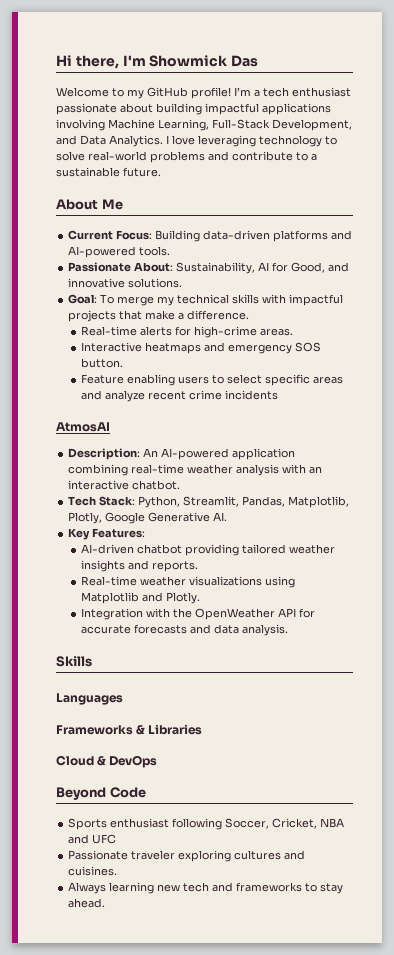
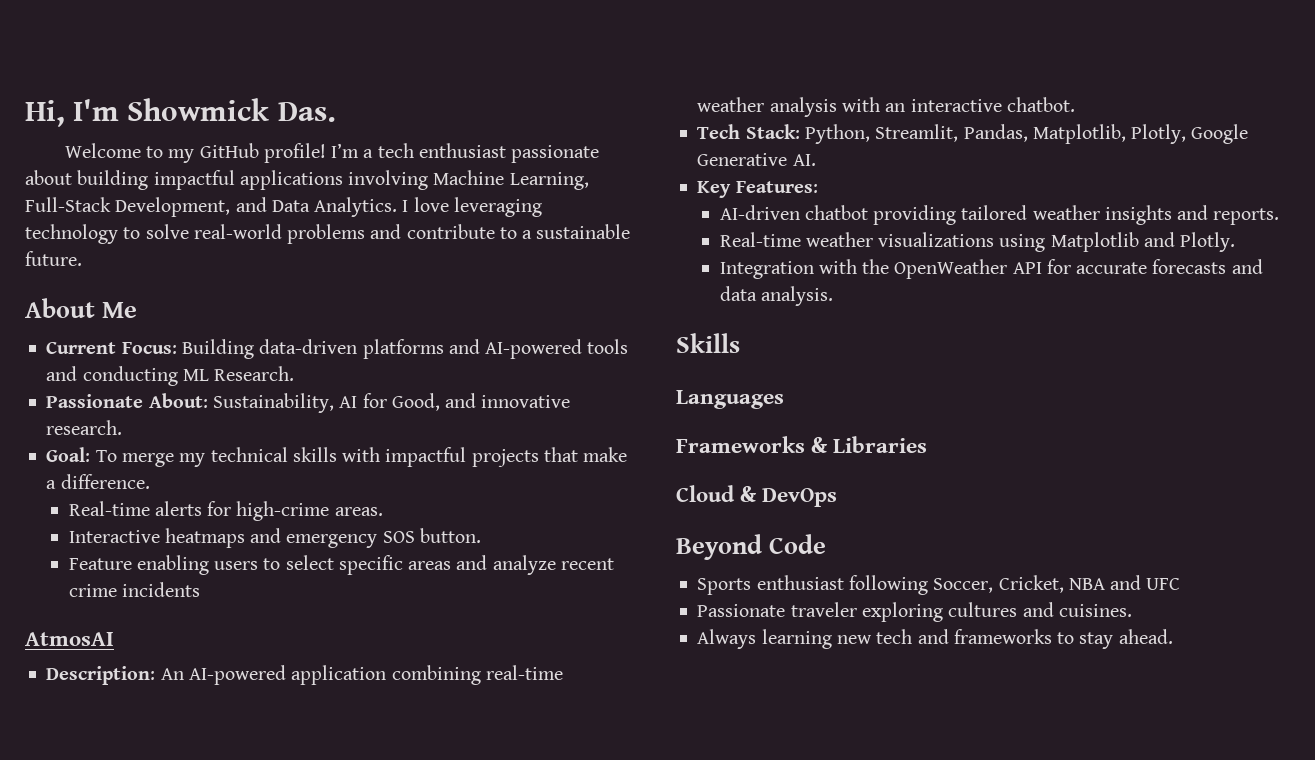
- Hi there, I'm Showmick Das
+ Hi, I'm Showmick Das.
- Current Focus: Building data-driven platforms and AI-powered tools.
+ Current Focus: Building data-driven platforms and AI-powered tools and conducting ML Research.
- Passionate About: Sustainability, AI for Good, and innovative solutions.
+ Passionate About: Sustainability, AI for Good, and innovative research.

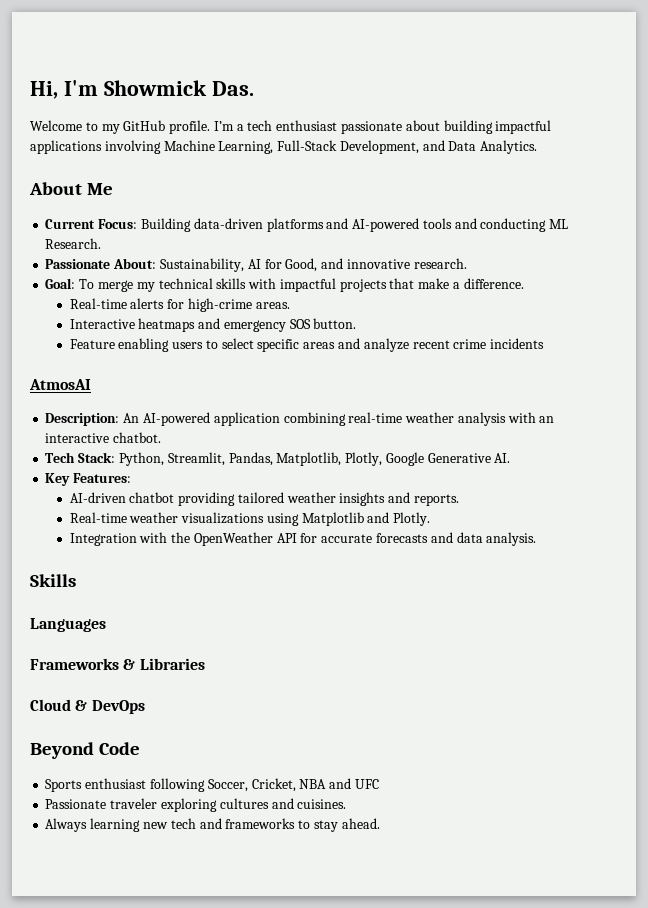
- Welcome to my GitHub profile!
+ Welcome to my GitHub profile.
- I love leveraging technology to solve real-world problems and contribute to a sustainable future.

